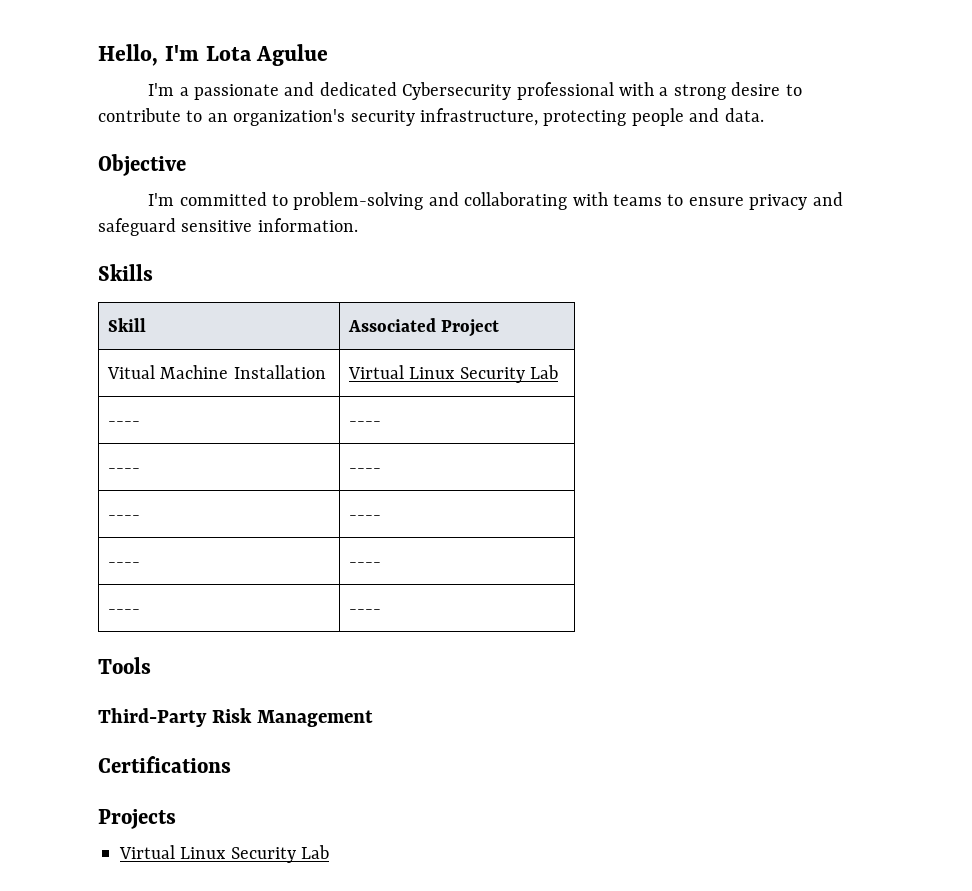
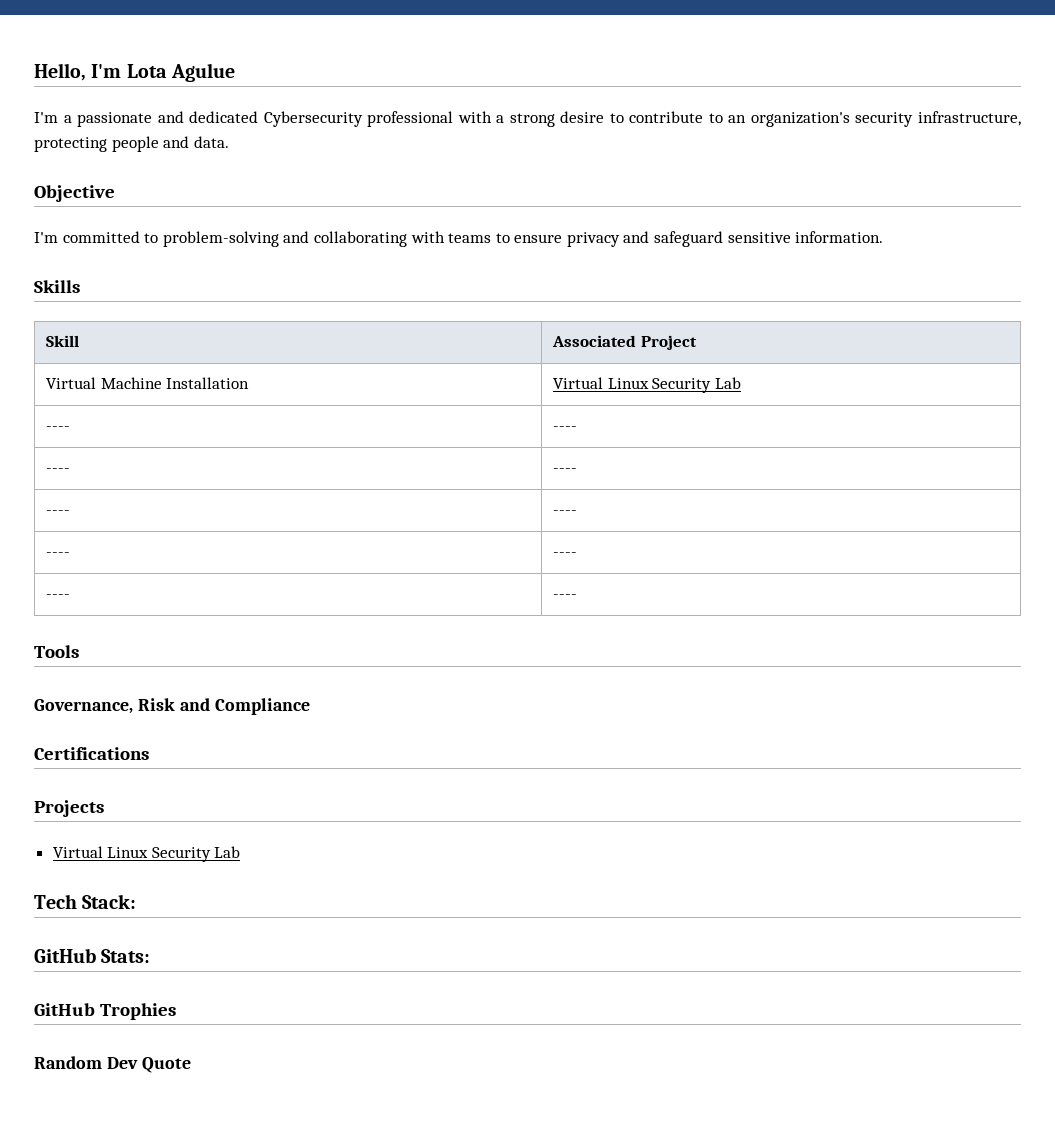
- Vitual Machine Installation | Virtual Linux Security Lab
+ Virtual Machine Installation | Virtual Linux Security Lab
- Third-Party Risk Management
+ Governance, Risk and Compliance
+ Tech Stack:
+ GitHub Stats:
+ GitHub Trophies
+ Random Dev Quote

